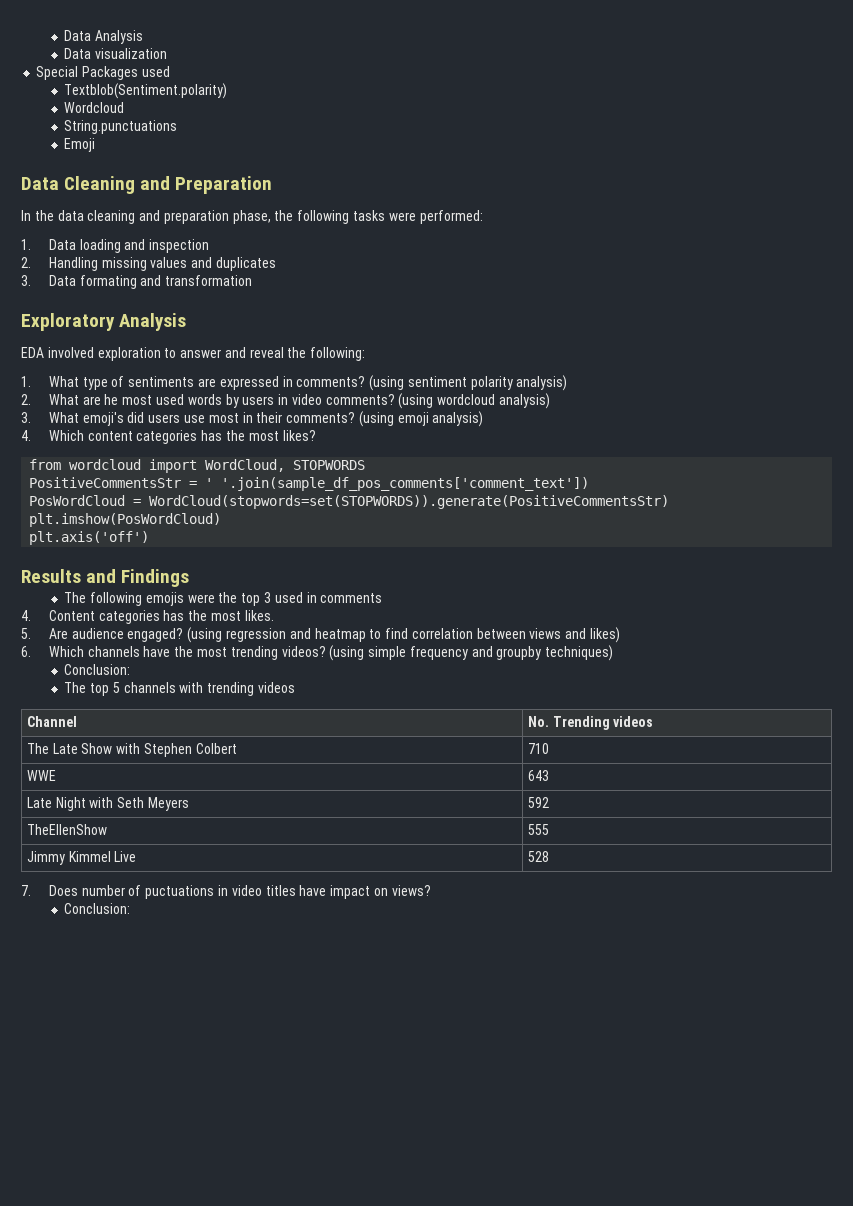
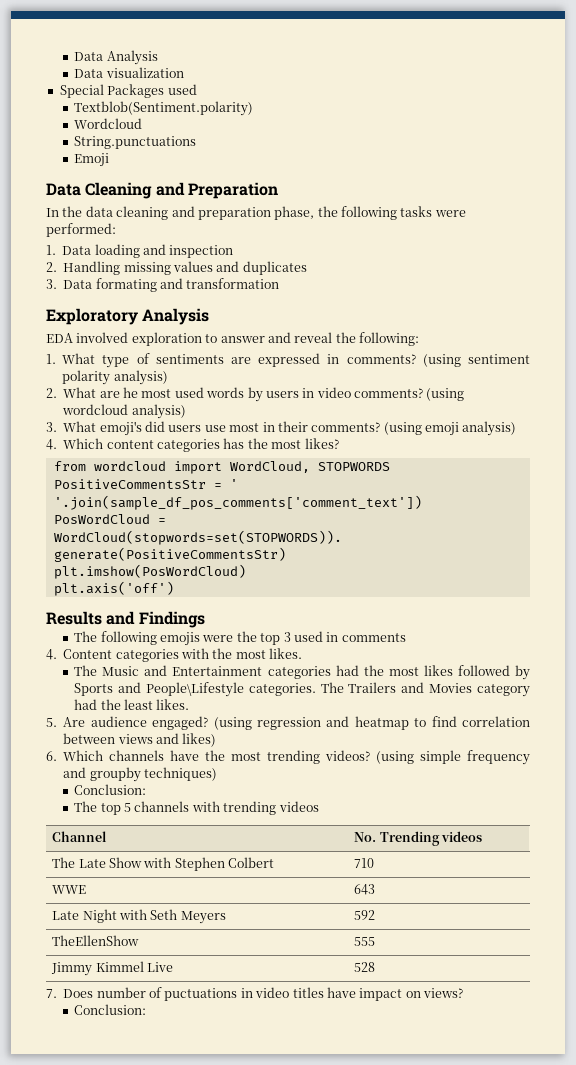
- 4. Content categories has the most likes.
+ 4. Content categories with the most likes.
+ The Music and Entertainment categories had the most likes followed by Sports and People\Lifestyle categories. The Trailers and Movies category had the least likes.

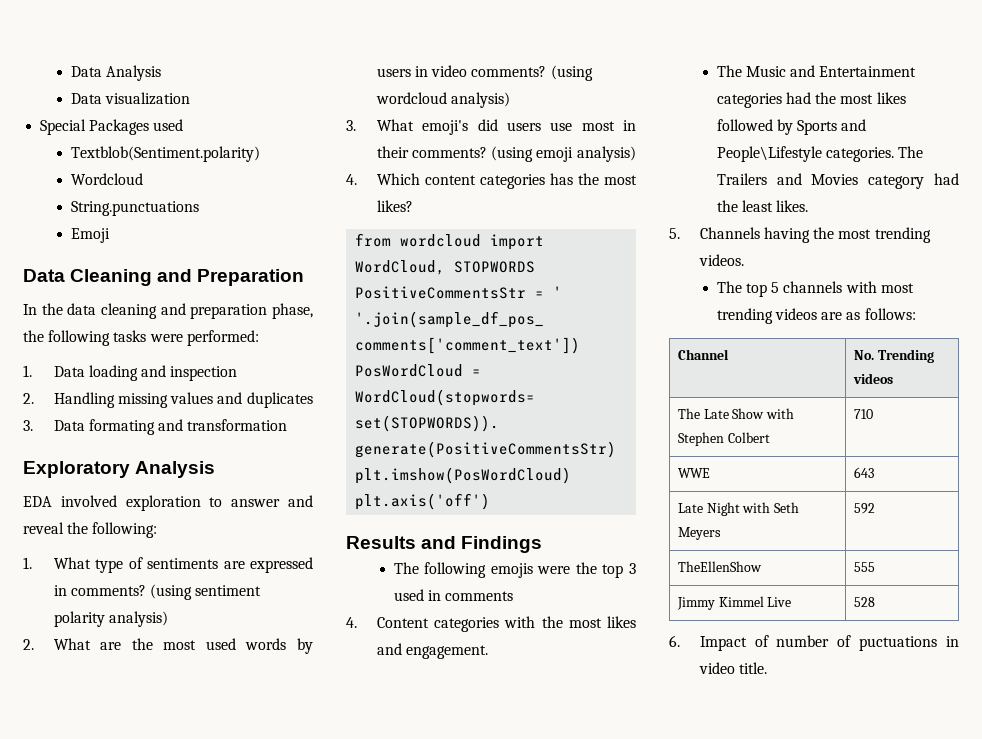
- 2. What are he most used words by users in video comments?
+ 2. What are the most used words by users in video comments?
- 4. Content categories with the most likes.
+ 4. Content categories with the most likes and engagement.
- 5. Are audience engaged? (using regression and heatmap to find correlation between views and likes)
- 6. Which channels have the most trending videos? (using simple frequency and groupby techniques)
- Conclusion:
+ 5. Channels having the most trending videos.
- The top 5 channels with trending videos
+ The top 5 channels with most trending videos are as follows:
- 7. Does number of puctuations in video titles have impact on views?
- Conclusion:
+ 6. Impact of number of puctuations in video title.

